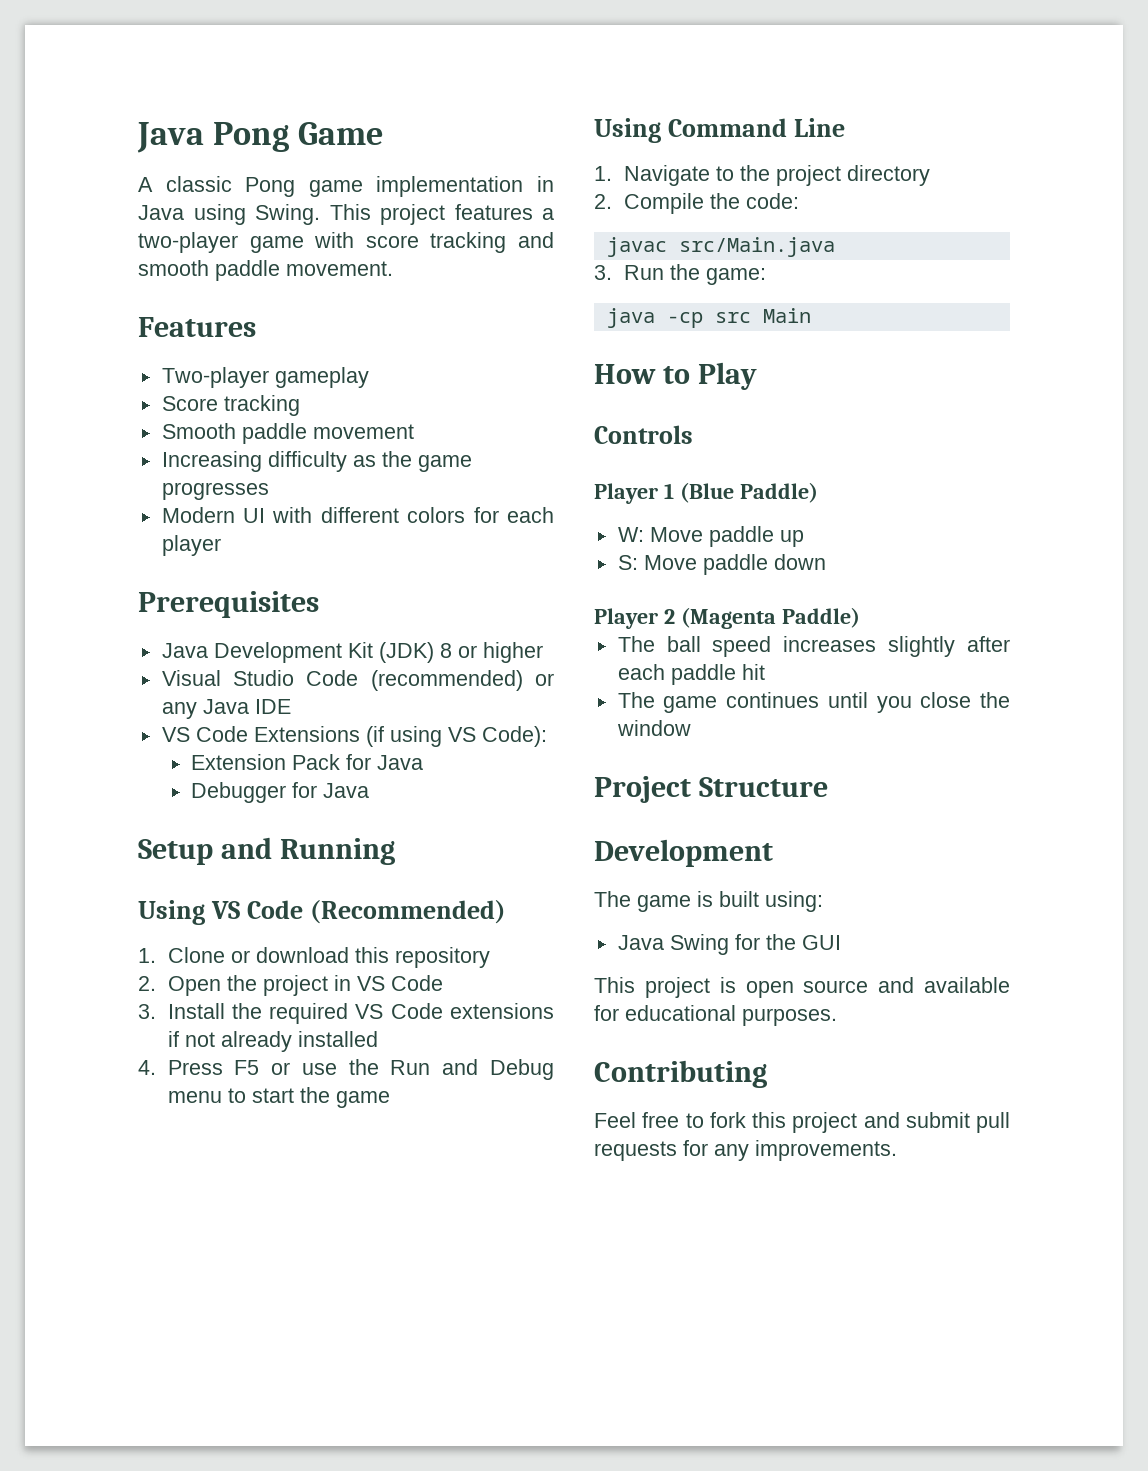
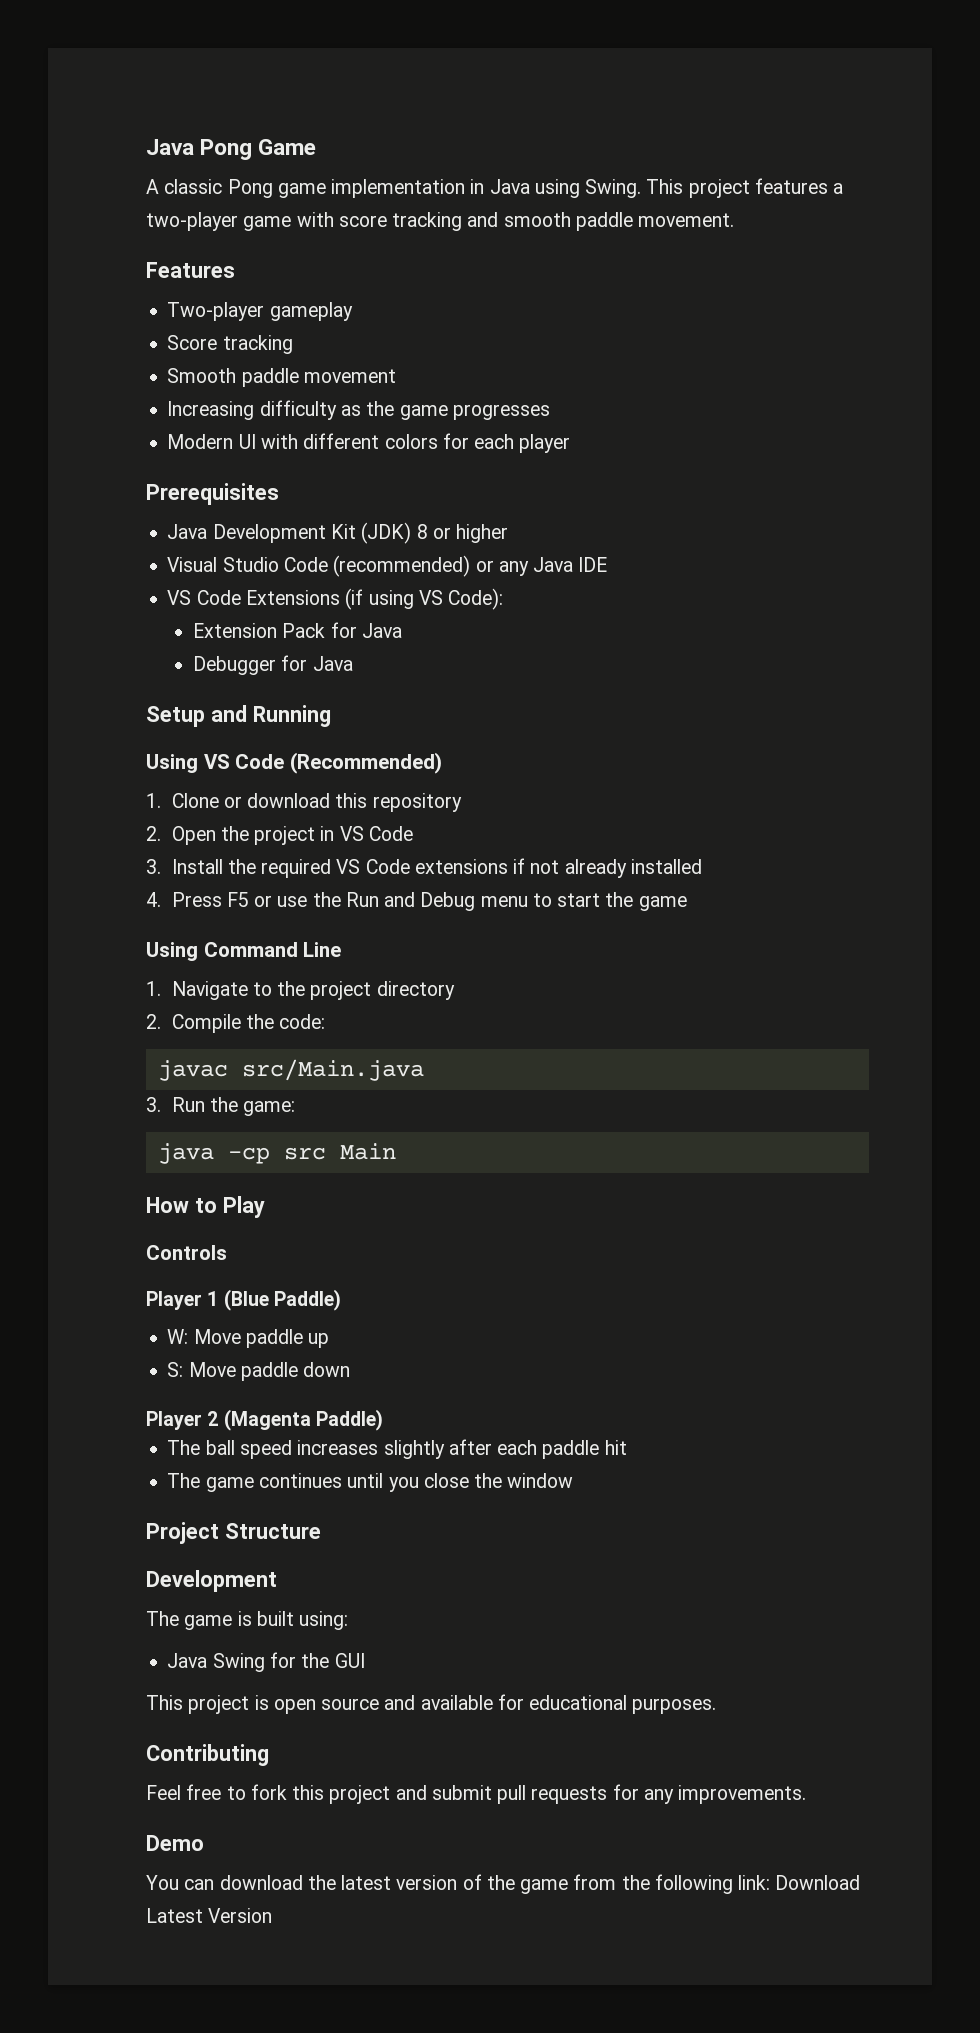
+ Demo
+ You can download the latest version of the game from the following link: Download Latest Version

